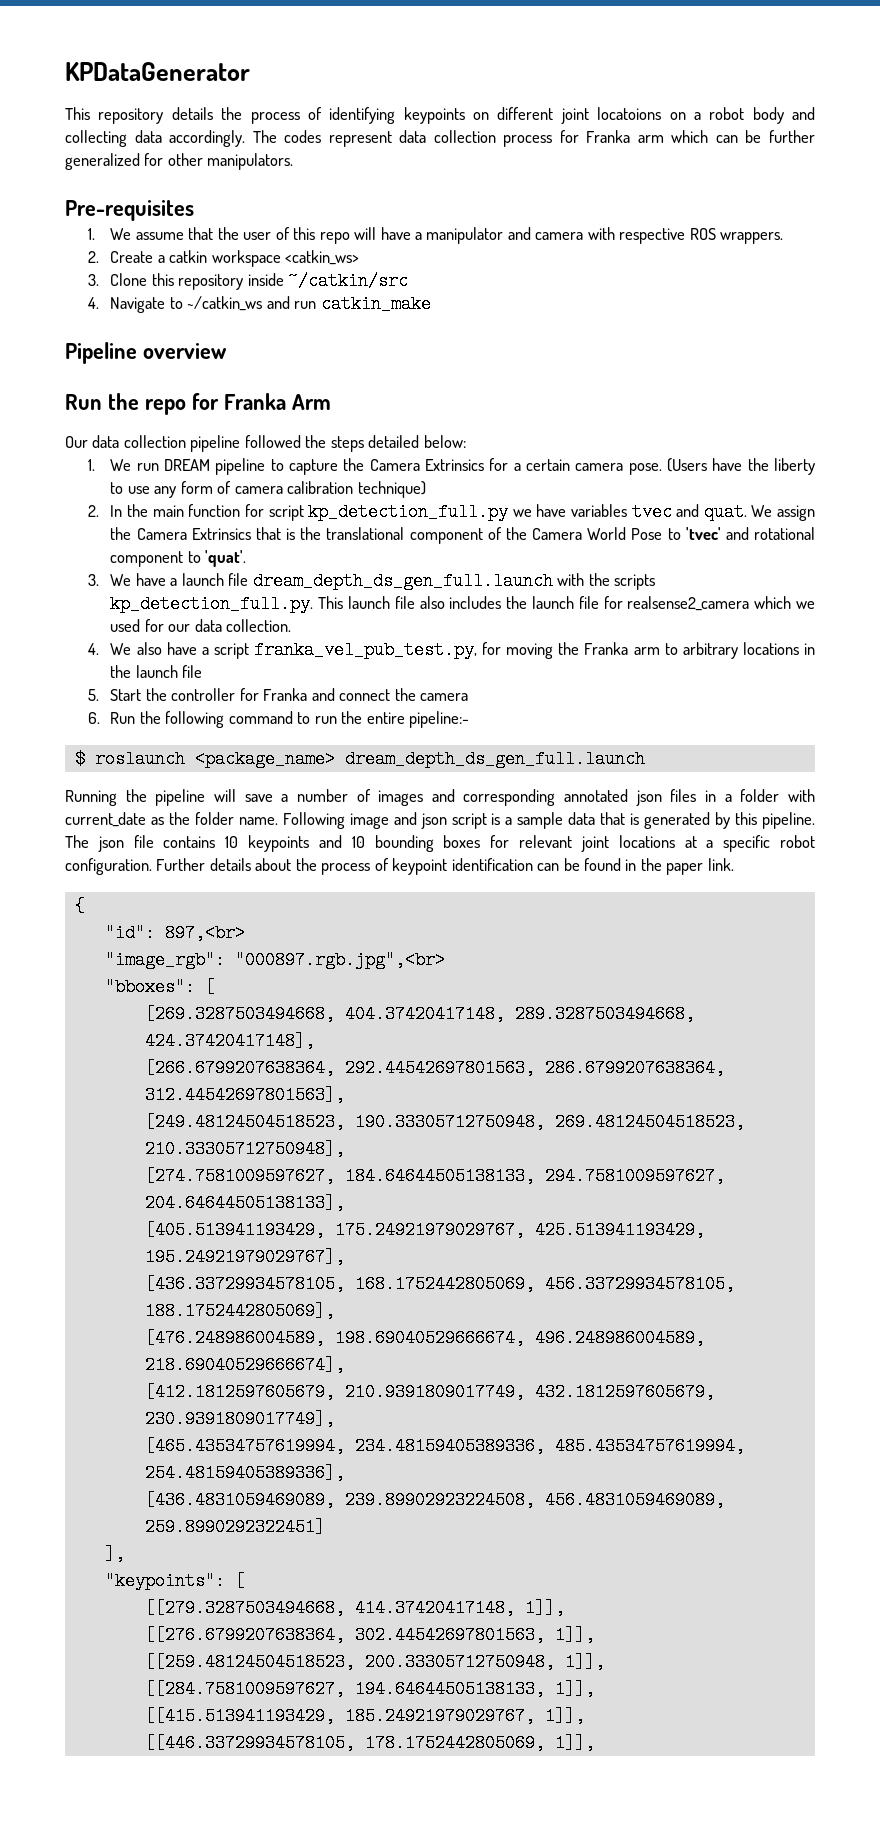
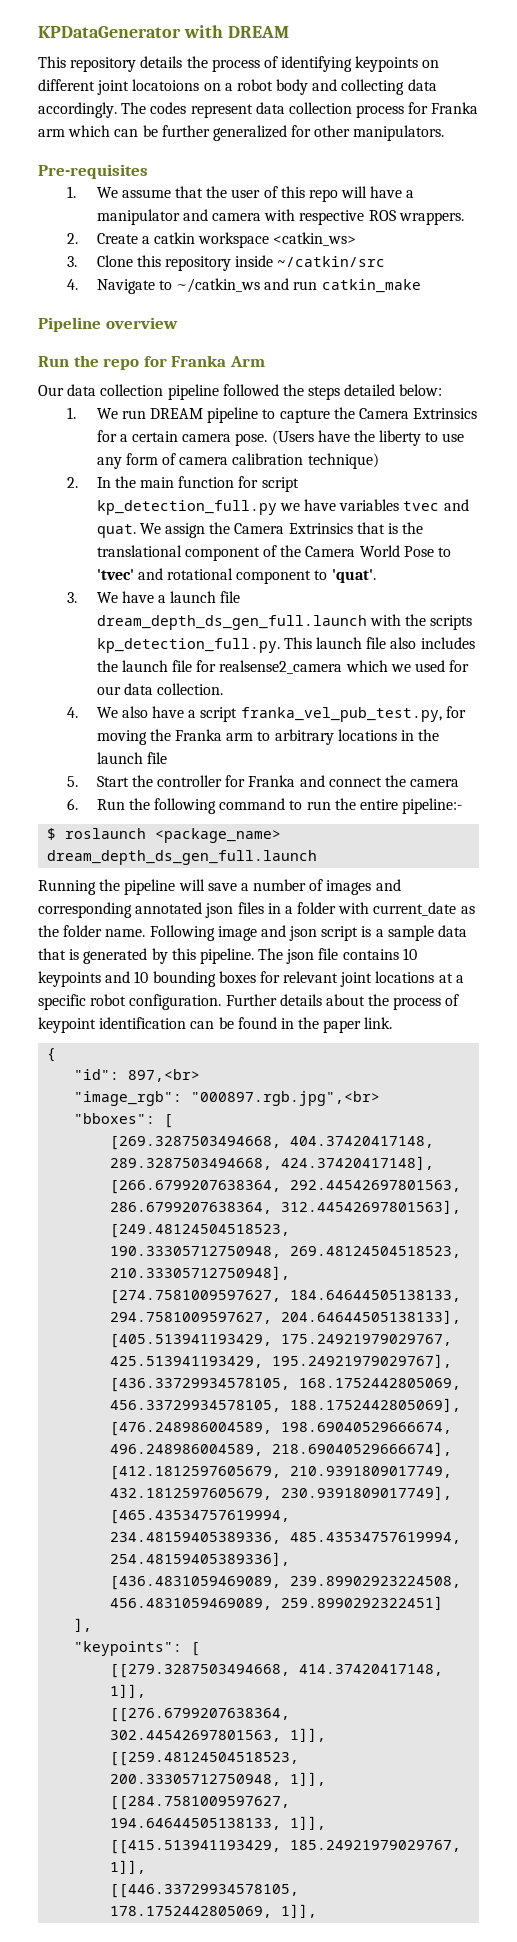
- KPDataGenerator
+ KPDataGenerator with DREAM

